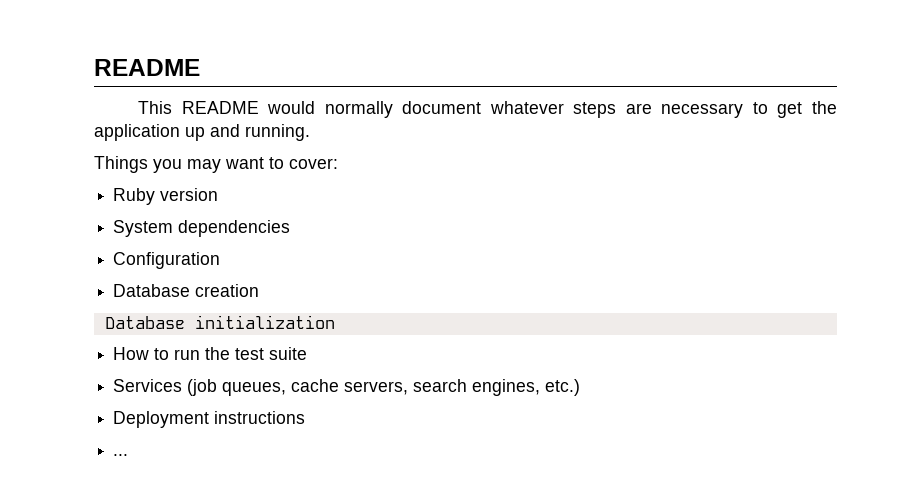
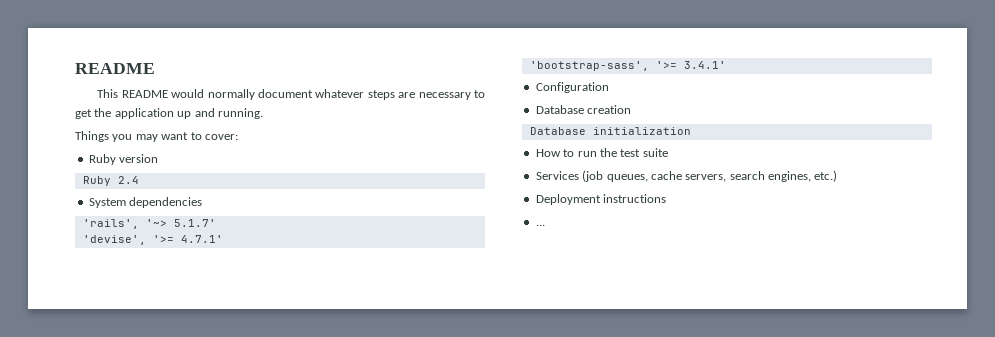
+ Ruby 2.4
+ 'rails', '~> 5.1.7'
+ 'devise', '>= 4.7.1'
+ 'bootstrap-sass', '>= 3.4.1'

